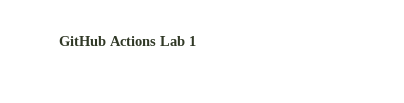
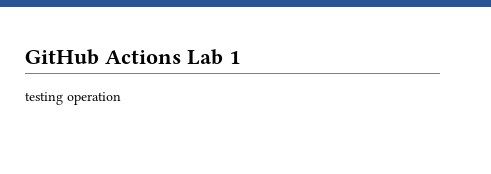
+ testing operation

